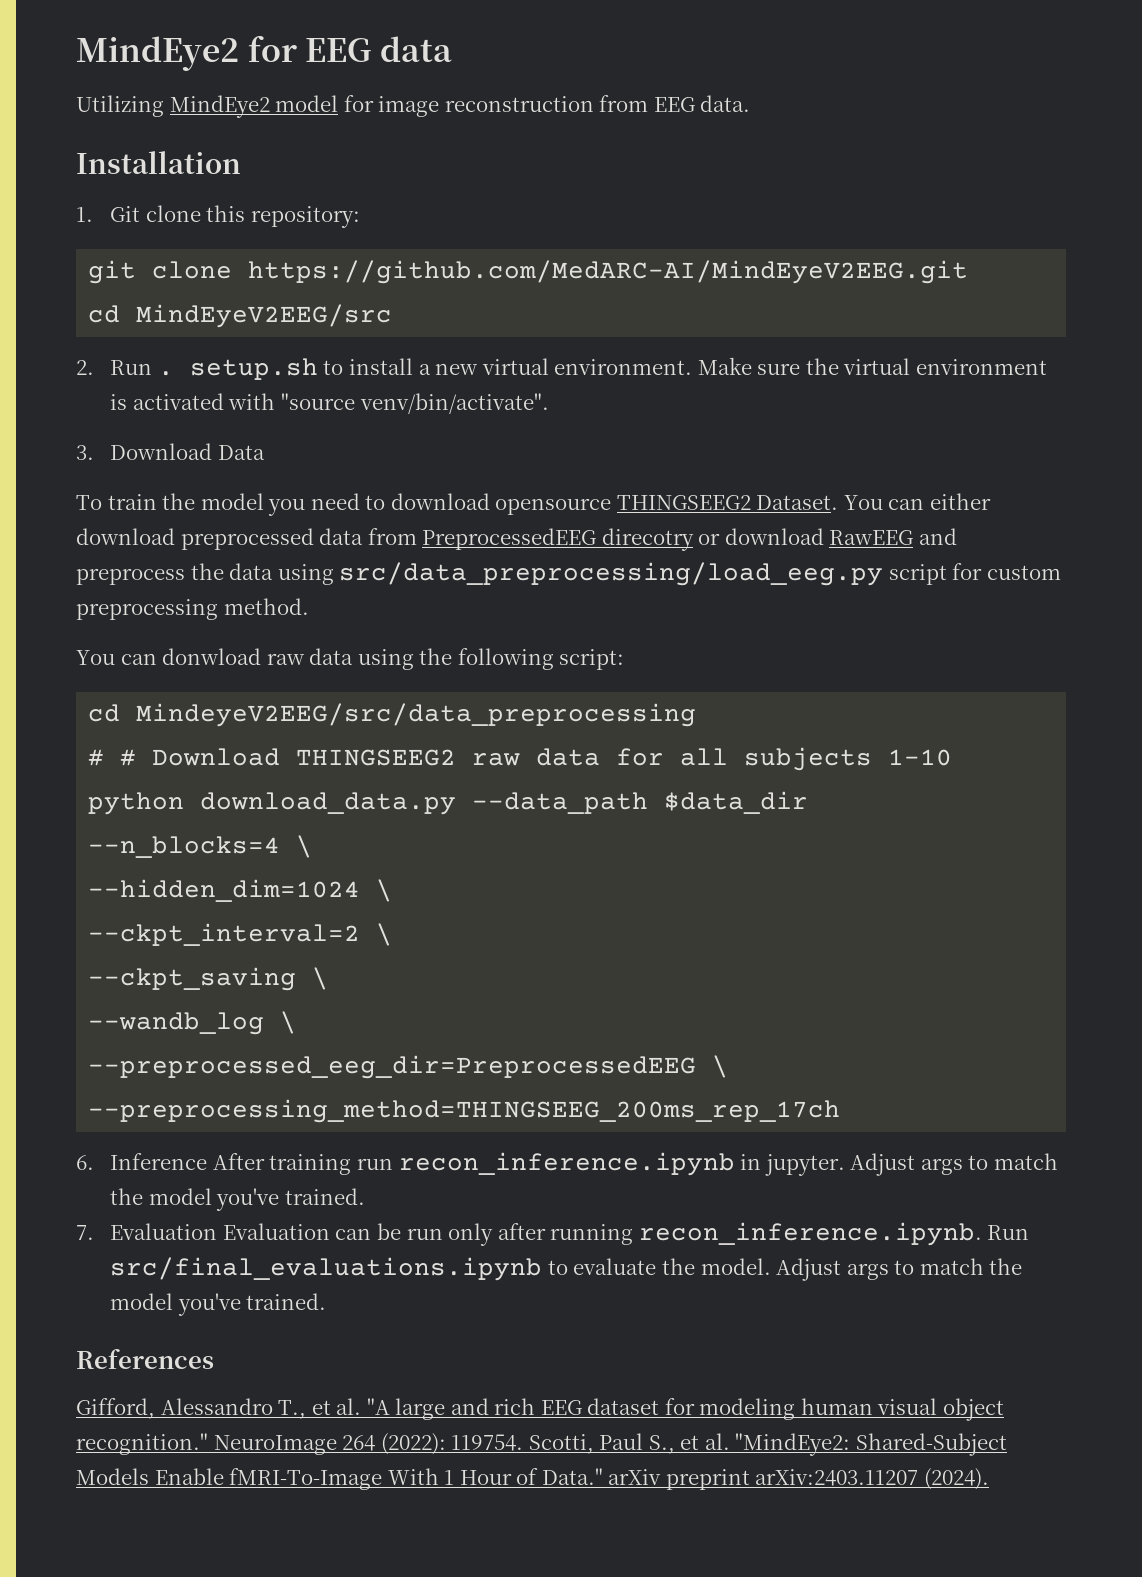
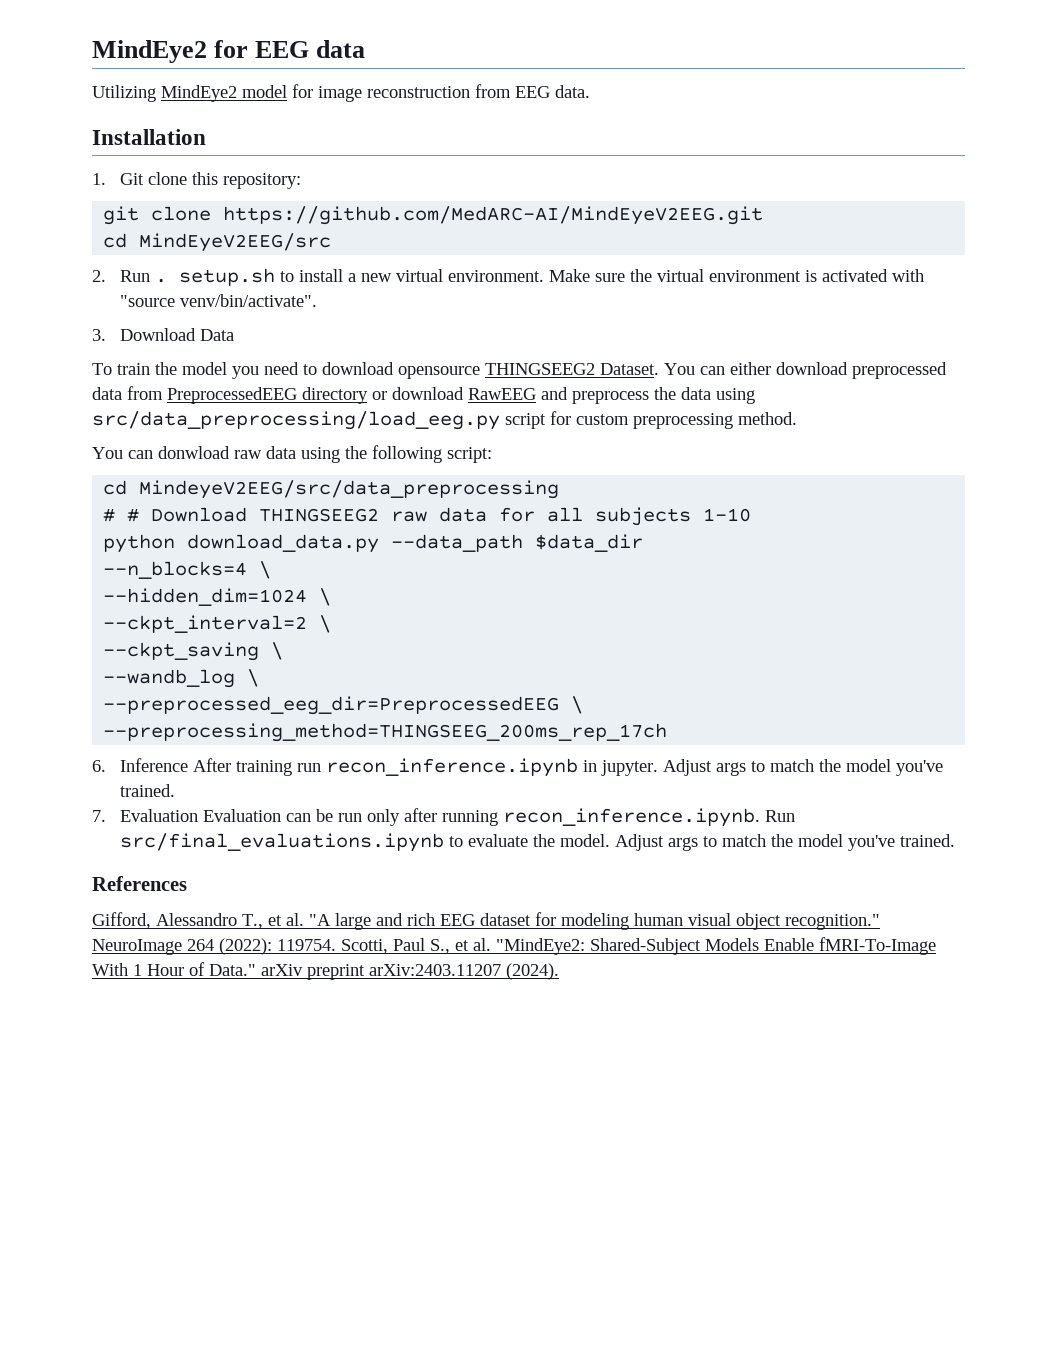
- You can either download preprocessed data from PreprocessedEEG direcotry or download RawEEG and preprocess the data using src/data_preprocessing/load_eeg.py script for custom preprocessing method.
+ You can either download preprocessed data from PreprocessedEEG directory or download RawEEG and preprocess the data using src/data_preprocessing/load_eeg.py script for custom preprocessing method.

